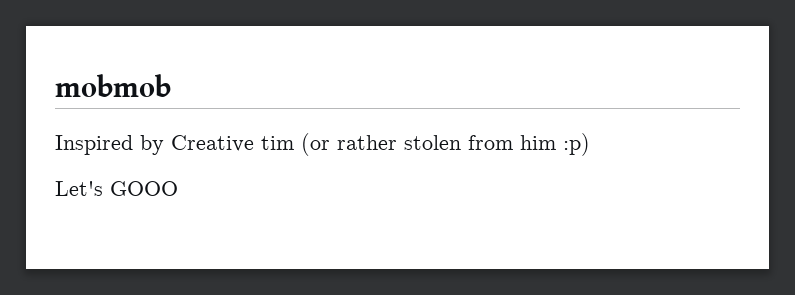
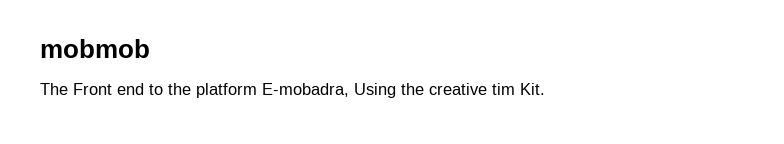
- Inspired by Creative tim (or rather stolen from him :p)
- Let's GOOO
+ The Front end to the platform E-mobadra, Using the creative tim Kit.

